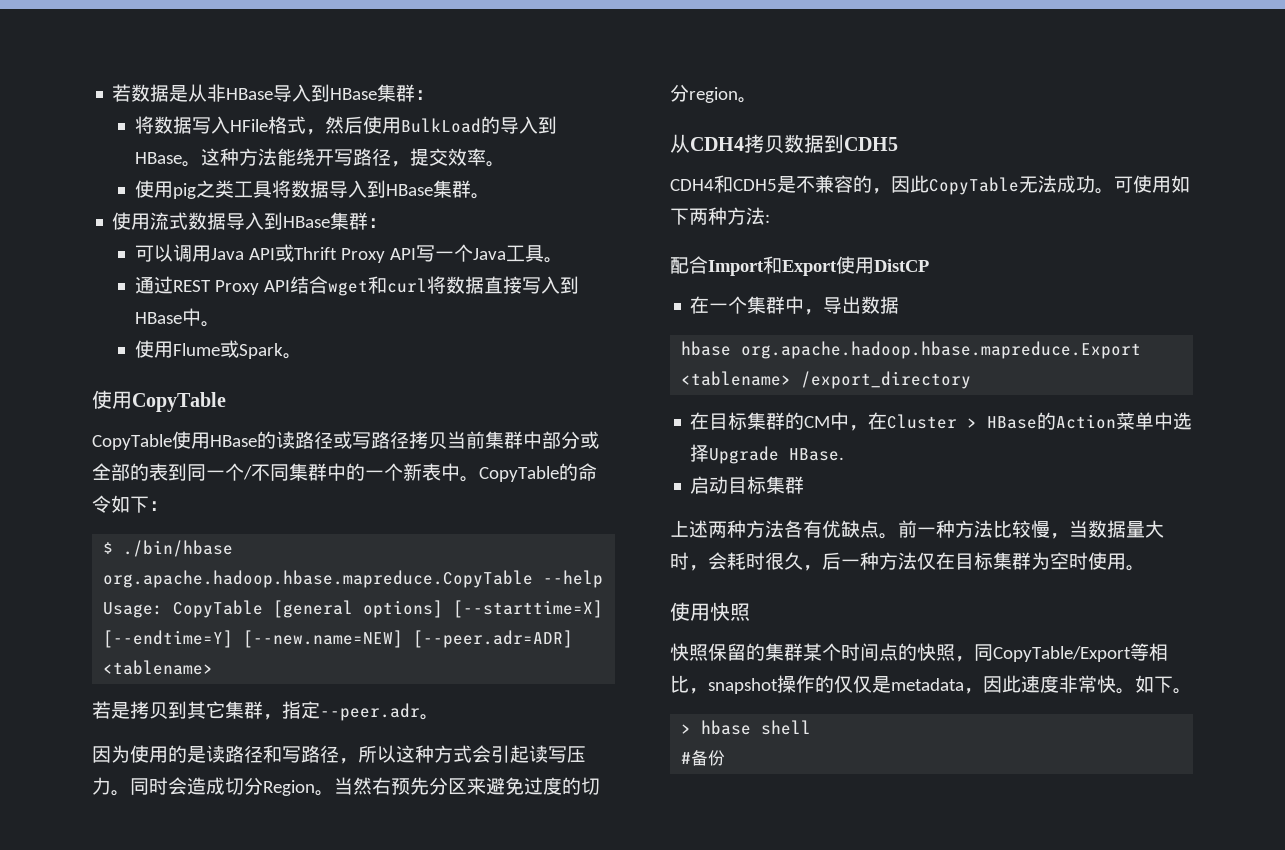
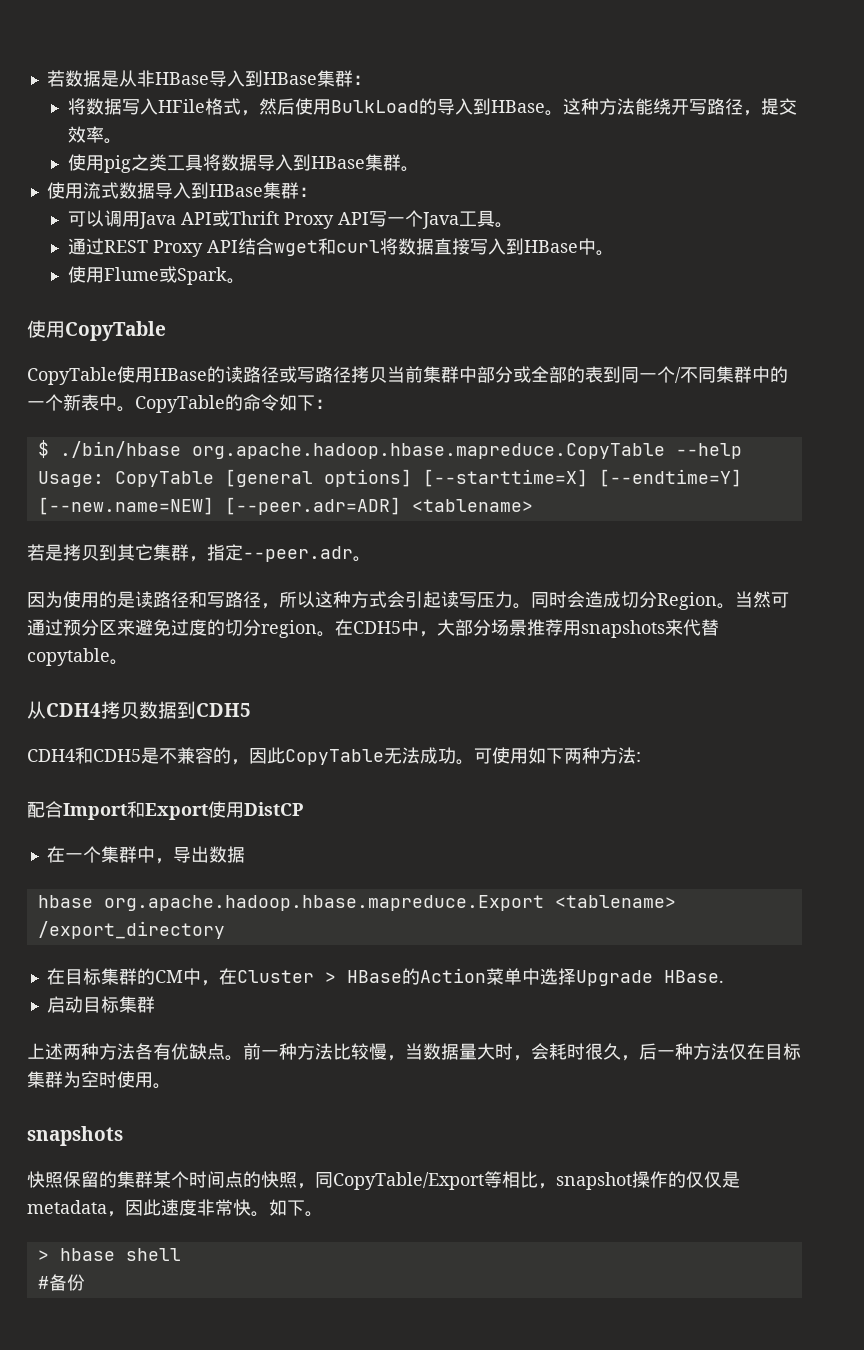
- 当然右预先分区来避免过度的切分region。
+ 当然可通过预分区来避免过度的切分region。在CDH5中，大部分场景推荐用snapshots来代替copytable。
  前一种方法比较慢，当数据量大时，会耗时很久，后一种方法仅在目标集群为空时使用。
- 使用快照
+ snapshots

